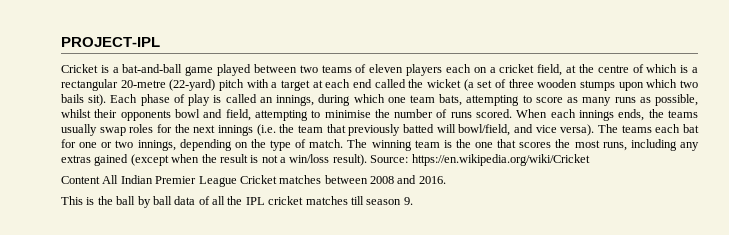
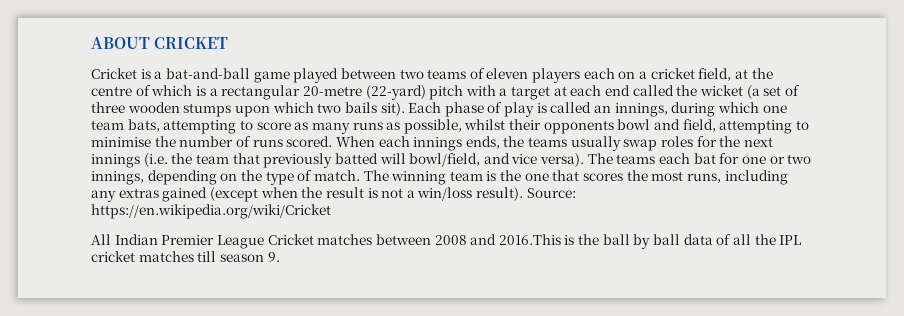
- PROJECT-IPL
+ ABOUT CRICKET
- Content All Indian Premier League Cricket matches between 2008 and 2016.
- This is the ball by ball data of all the IPL cricket matches till season 9.
+ All Indian Premier League Cricket matches between 2008 and 2016.This is the ball by ball data of all the IPL cricket matches till season 9.

